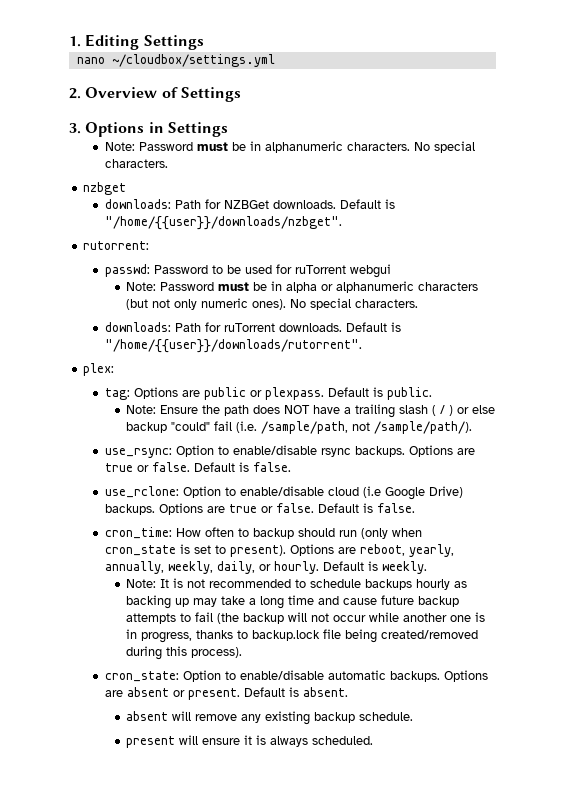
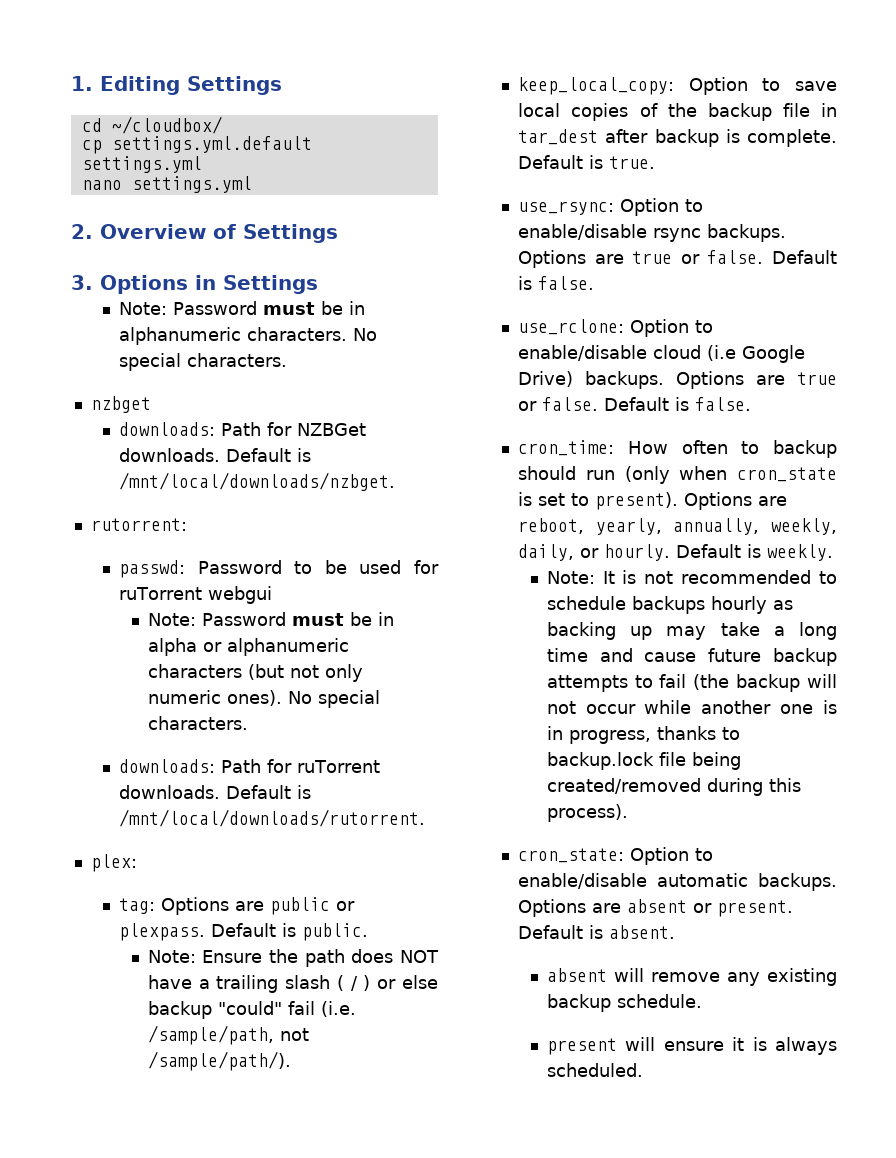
+ cd ~/cloudbox/
+ cp settings.yml.default settings.yml
- nano ~/cloudbox/settings.yml
+ nano settings.yml
- Default is "/home/{{user}}/downloads/nzbget".
+ Default is /mnt/local/downloads/nzbget.
- Default is "/home/{{user}}/downloads/rutorrent".
+ Default is /mnt/local/downloads/rutorrent.
+ keep_local_copy: Option to save local copies of the backup file in tar_dest after backup is complete. Default is true.

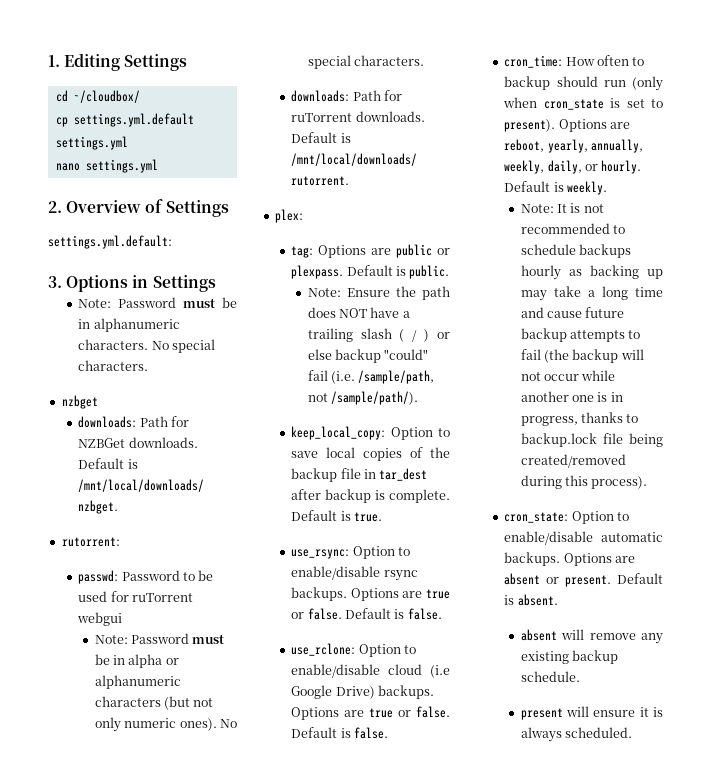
+ settings.yml.default:

